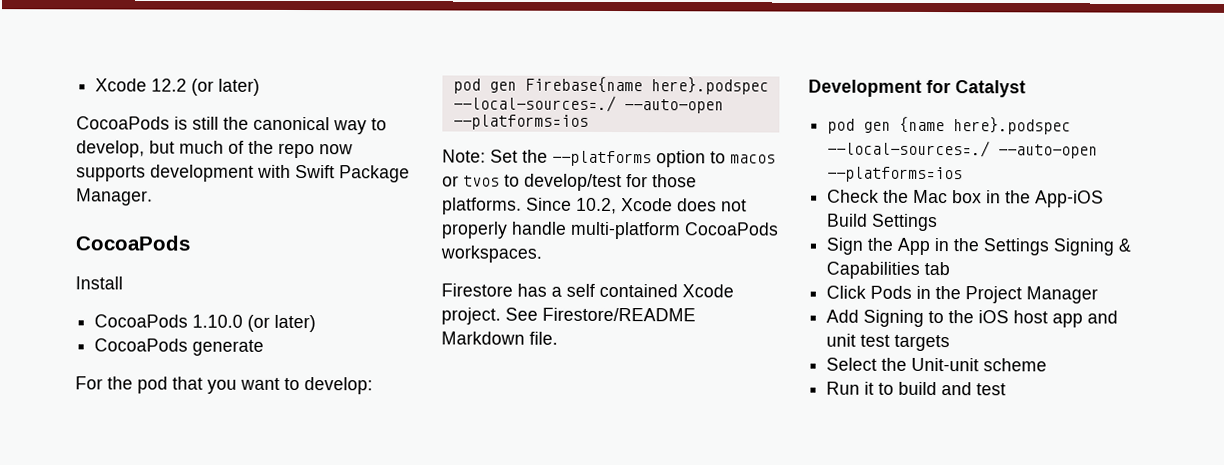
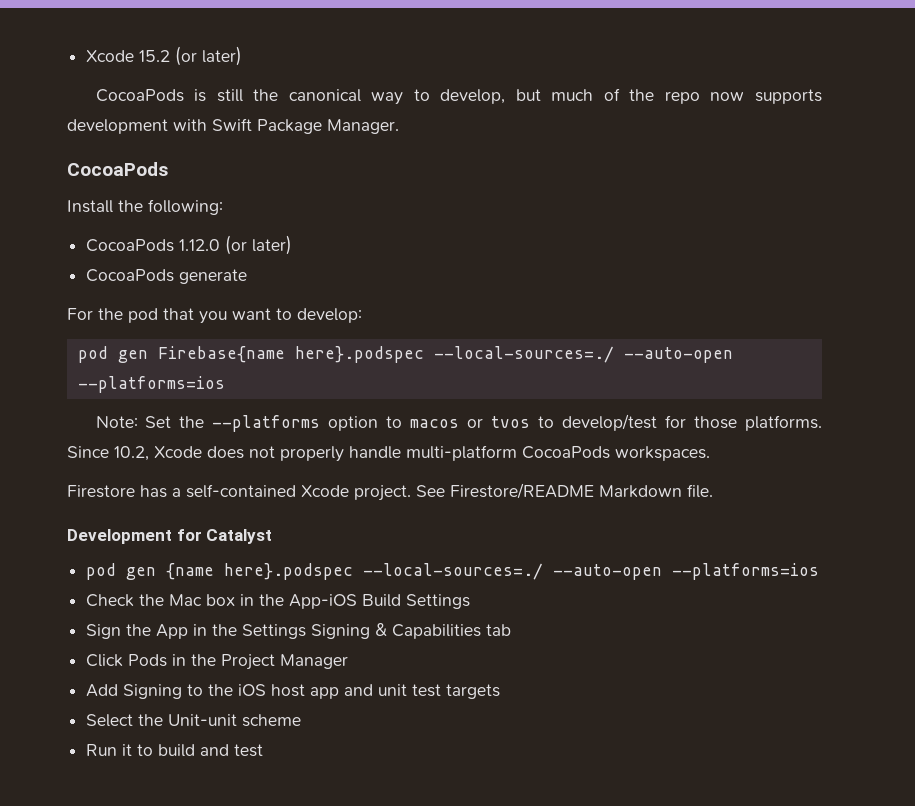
- Xcode 12.2 (or later)
+ Xcode 15.2 (or later)
- Install
- CocoaPods 1.10.0 (or later)
+ Install the following:
+ CocoaPods 1.12.0 (or later)
- Firestore has a self contained Xcode project.
+ Firestore has a self-contained Xcode project.

